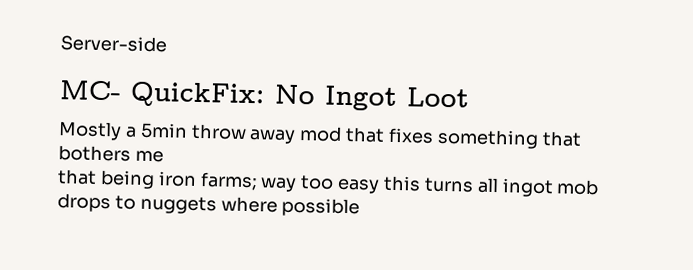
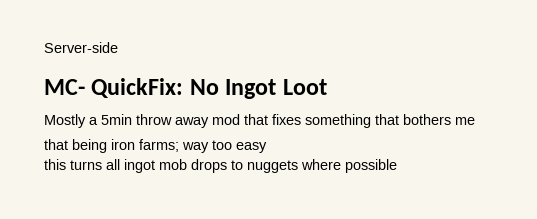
- that being iron farms; way too easy this turns all ingot mob drops to nuggets where possible
+ that being iron farms; way too easy
+ this turns all ingot mob drops to nuggets where possible

